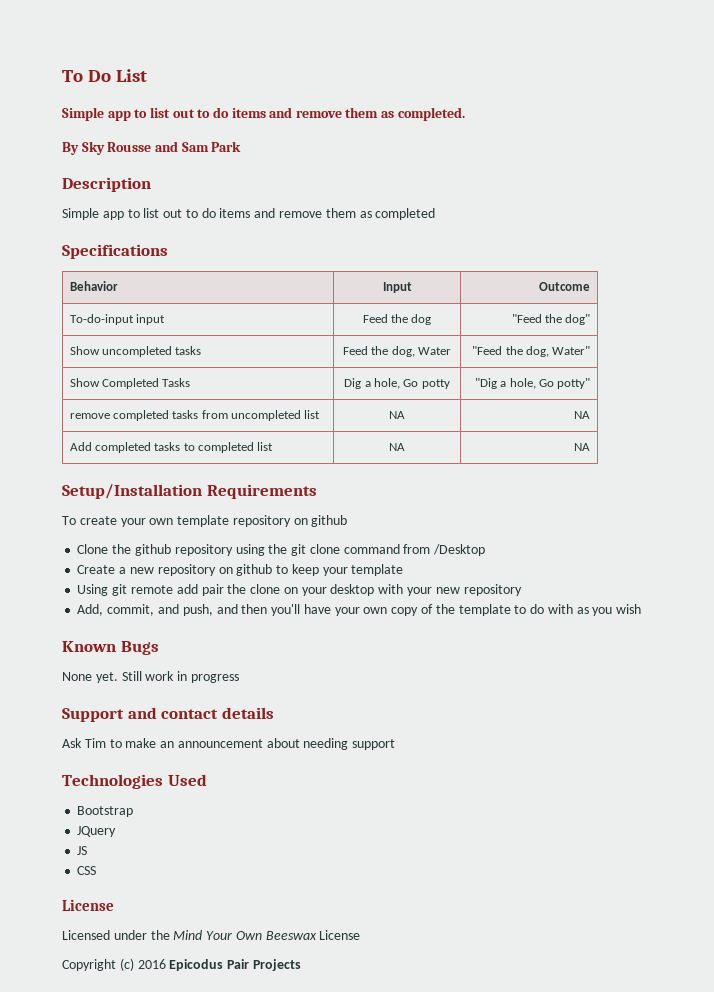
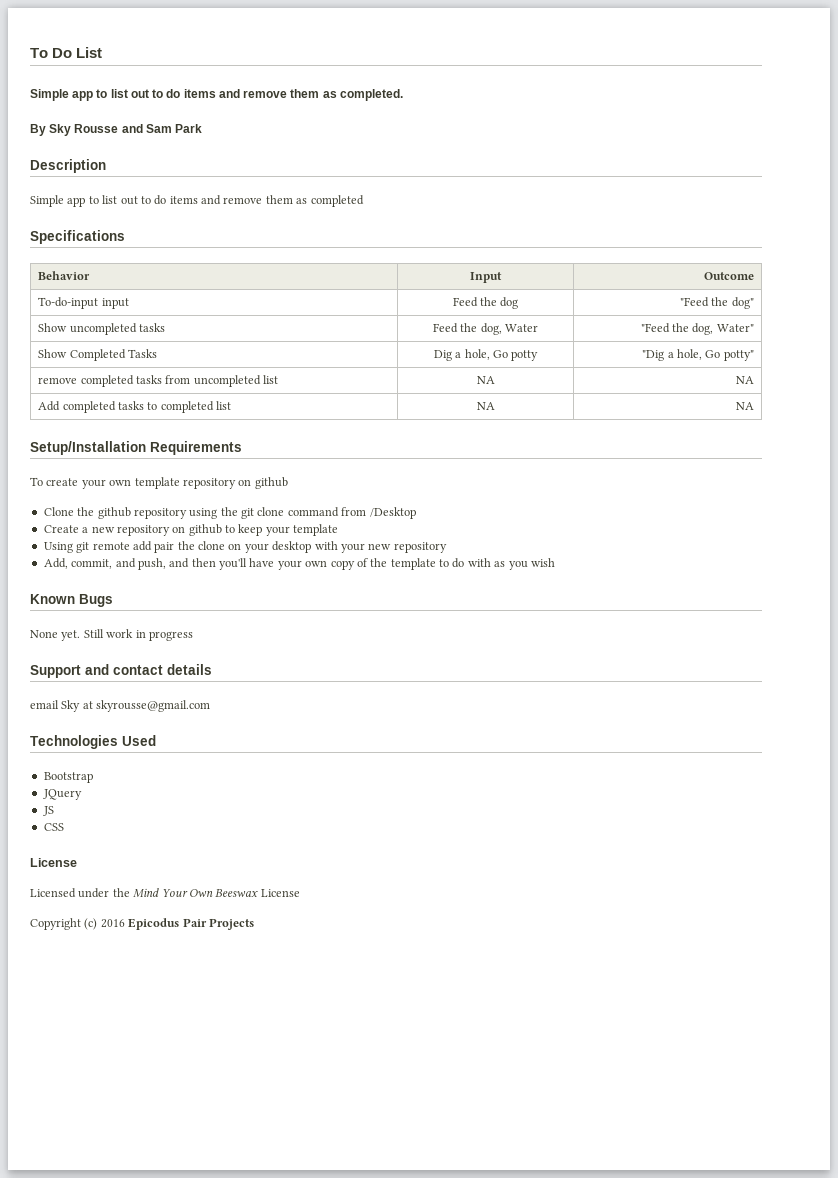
- Ask Tim to make an announcement about needing support
+ email Sky at skyrousse@gmail.com

